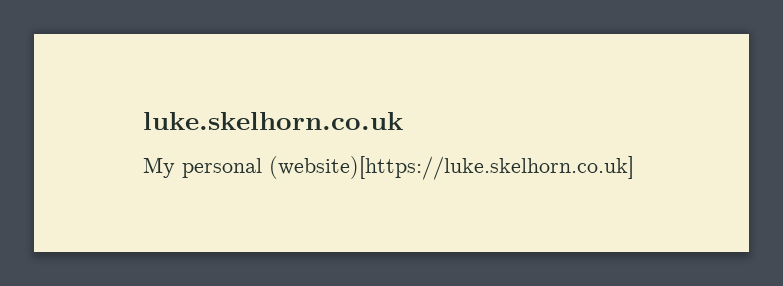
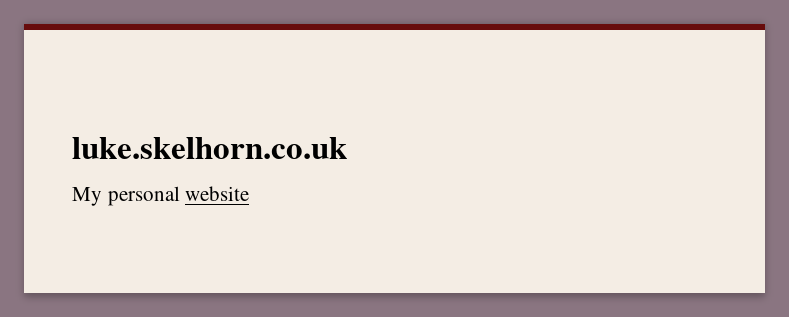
- My personal (website)[https://luke.skelhorn.co.uk]
+ My personal website

